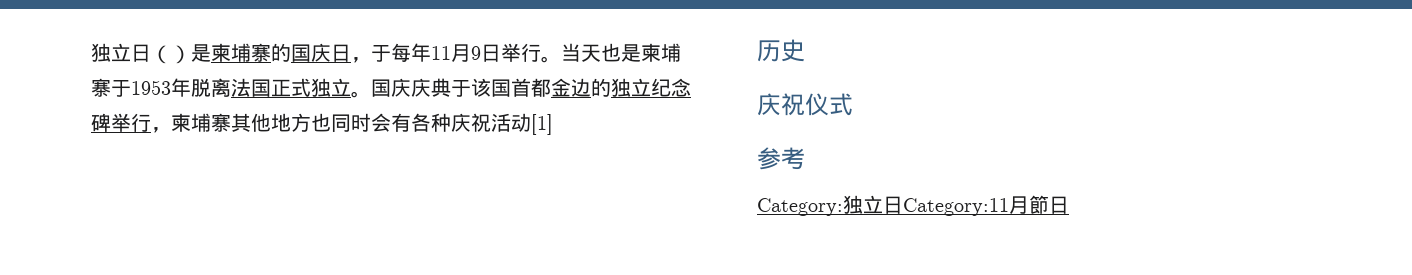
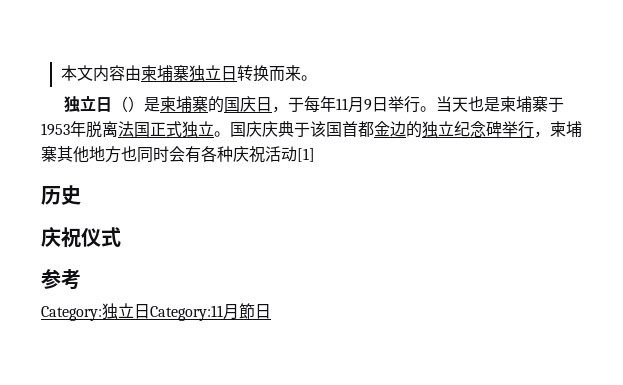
+ 本文内容由柬埔寨独立日转换而来。

